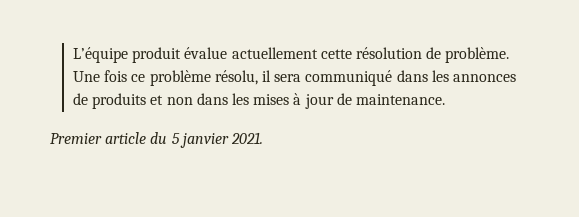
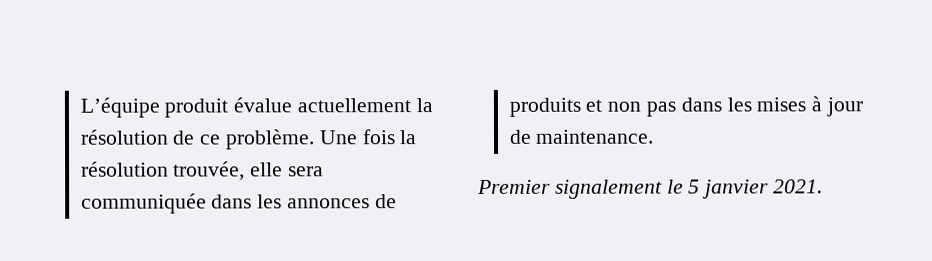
- L’équipe produit évalue actuellement cette résolution de problème.
+ L’équipe produit évalue actuellement la résolution de ce problème.
- Une fois ce problème résolu, il sera communiqué dans les annonces de produits et non dans les mises à jour de maintenance.
+ Une fois la résolution trouvée, elle sera communiquée dans les annonces de produits et non pas dans les mises à jour de maintenance.
- Premier article du 5 janvier 2021.
+ Premier signalement le 5 janvier 2021.

